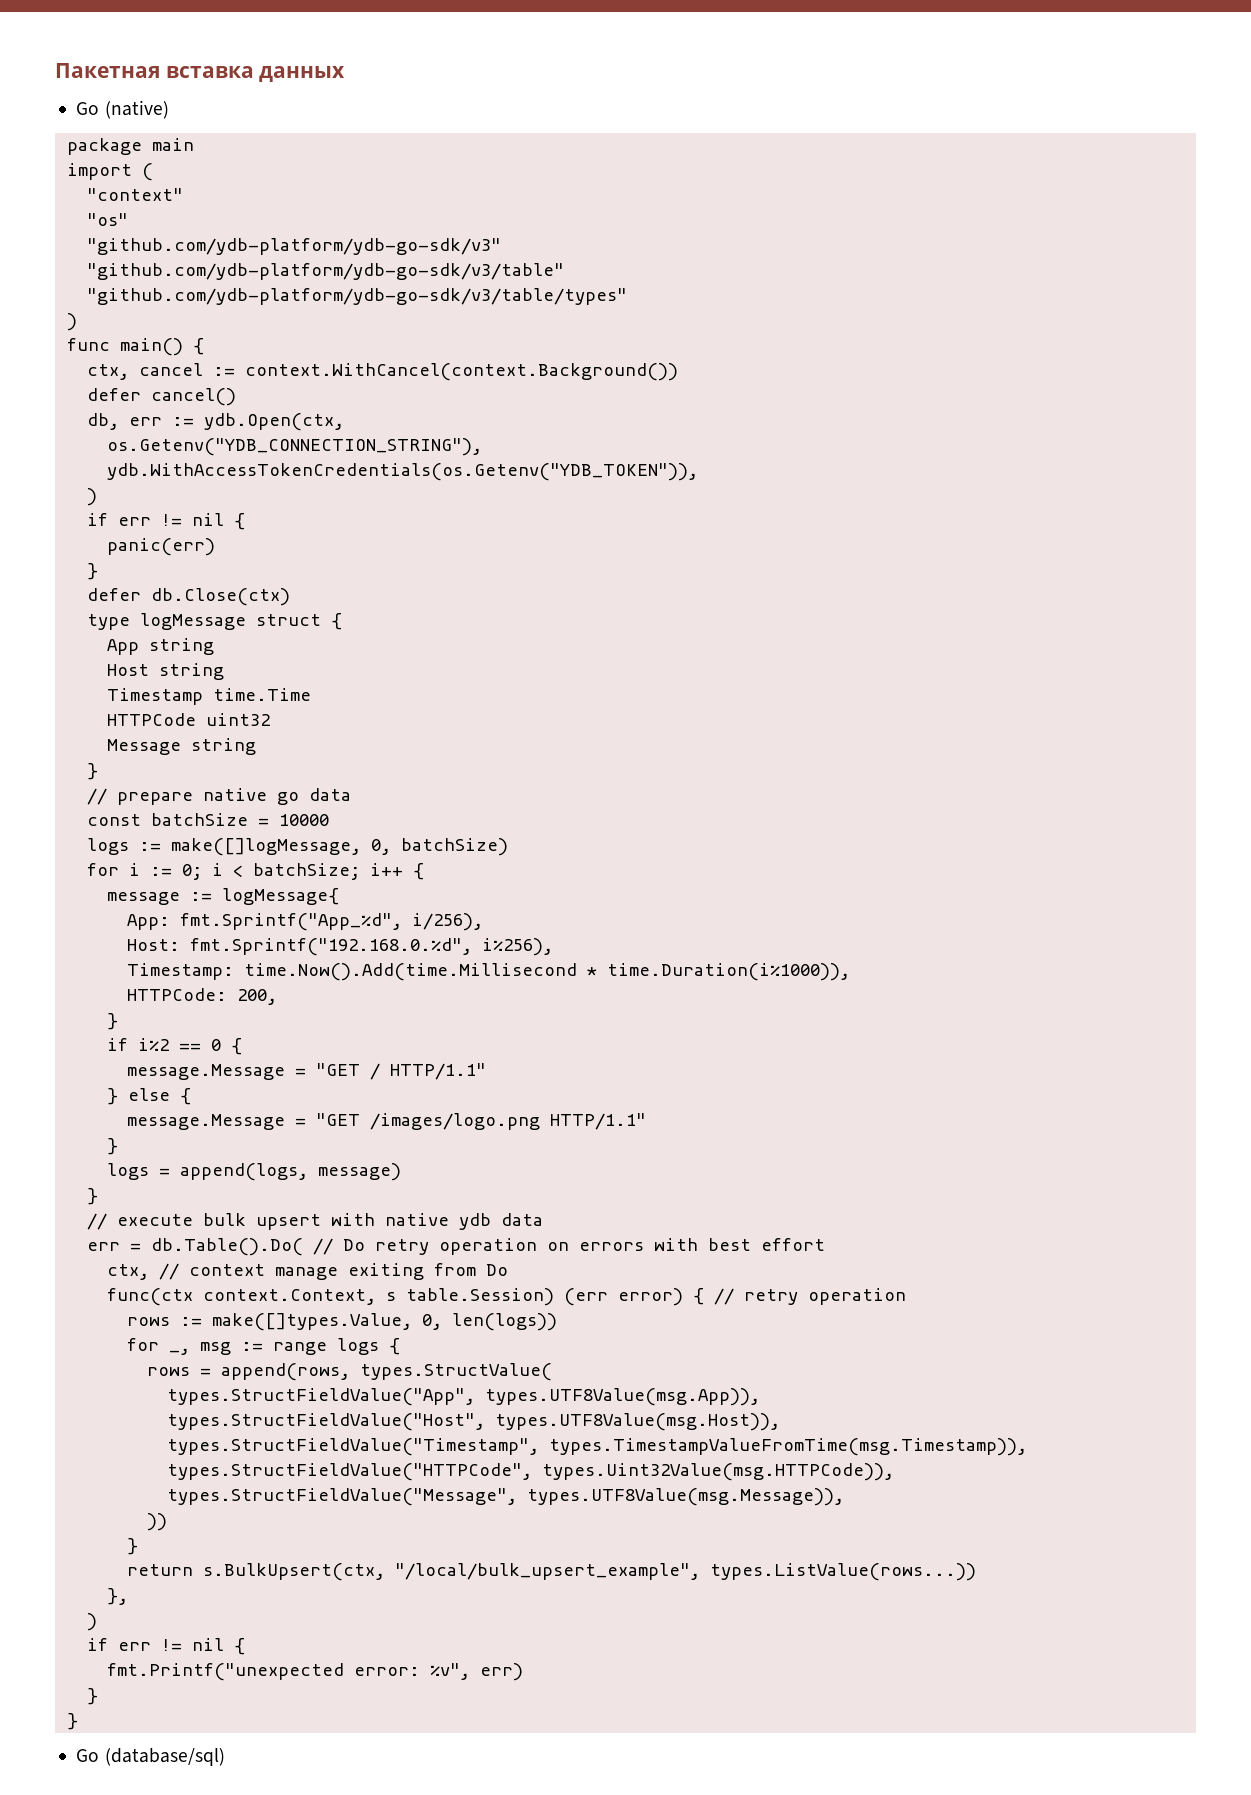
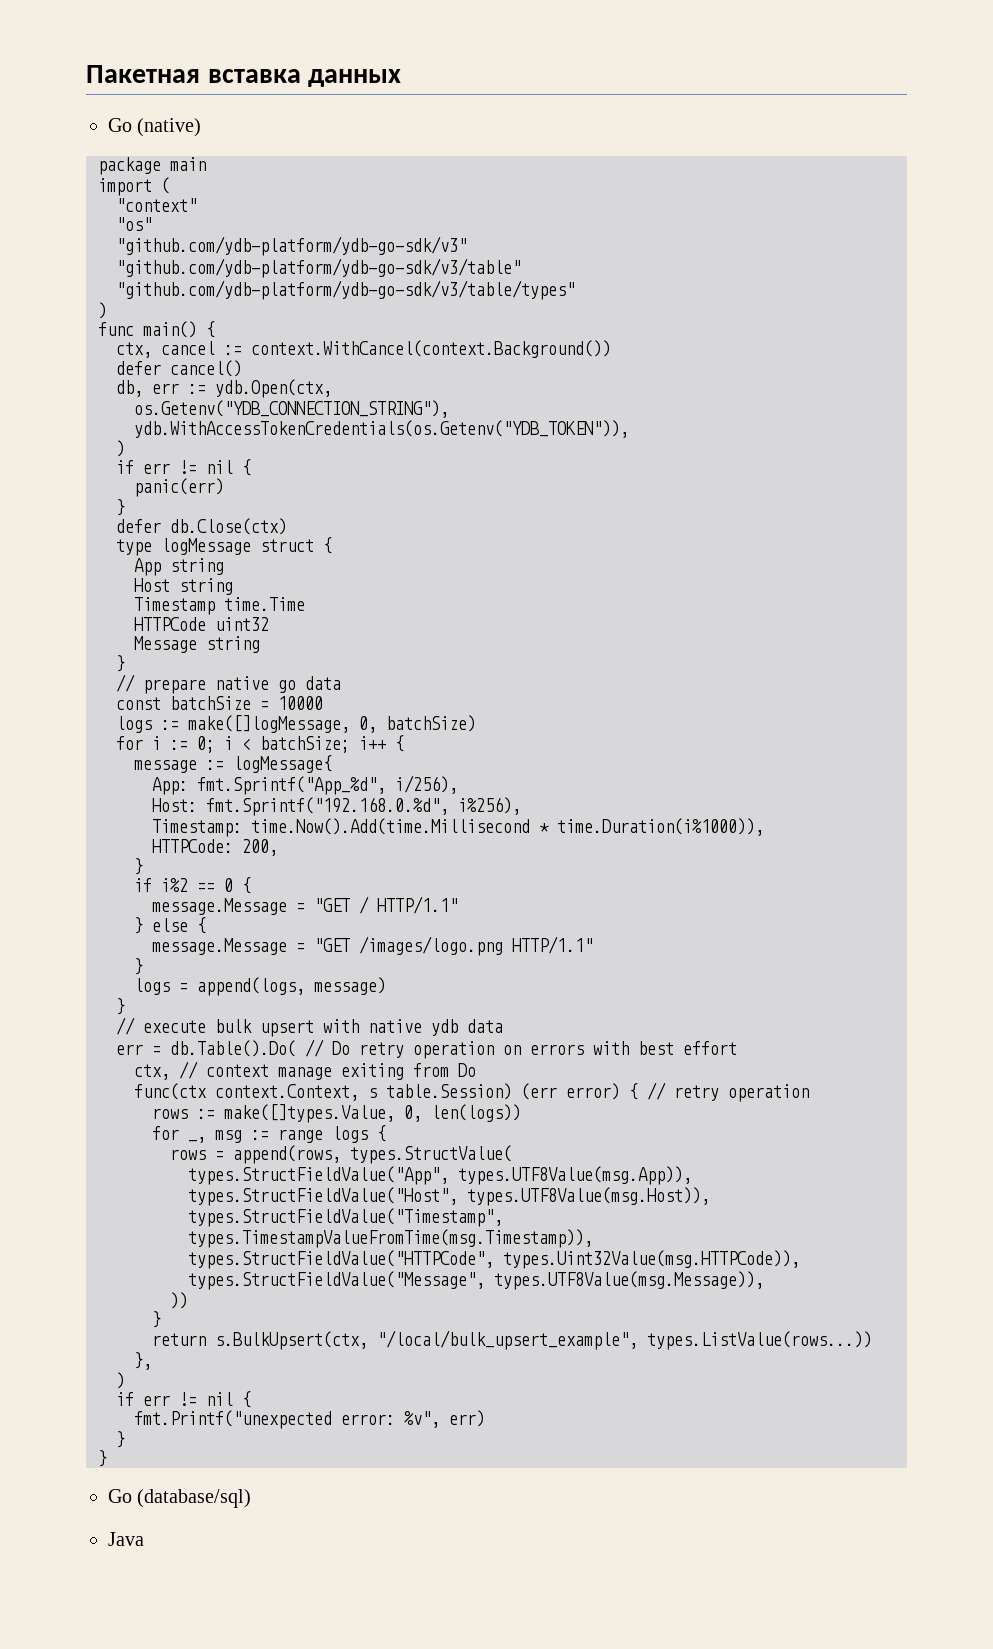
+ Java

